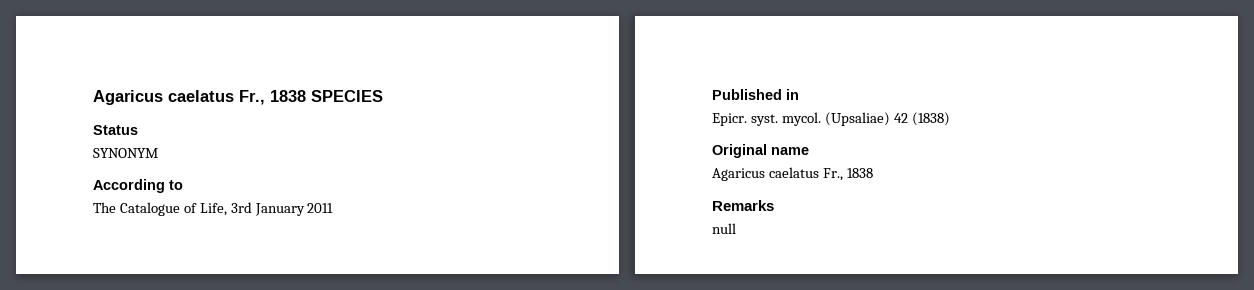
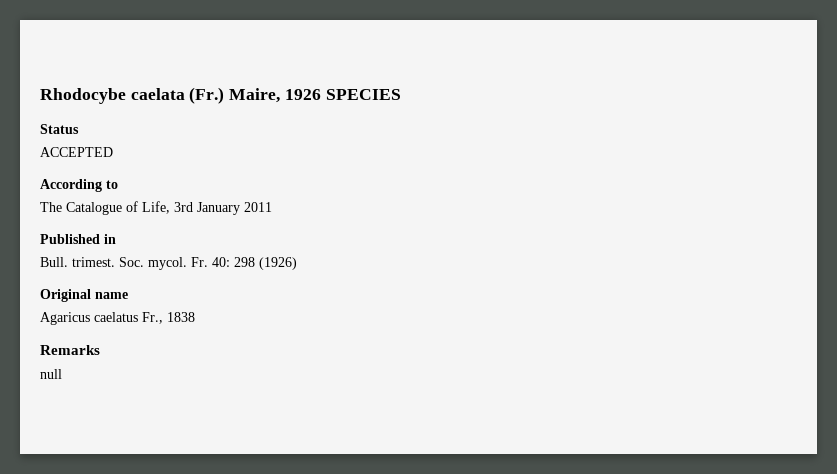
- Agaricus caelatus Fr., 1838 SPECIES
+ Rhodocybe caelata (Fr.) Maire, 1926 SPECIES
- SYNONYM
+ ACCEPTED
- Epicr. syst. mycol. (Upsaliae) 42 (1838)
+ Bull. trimest. Soc. mycol. Fr. 40: 298 (1926)

